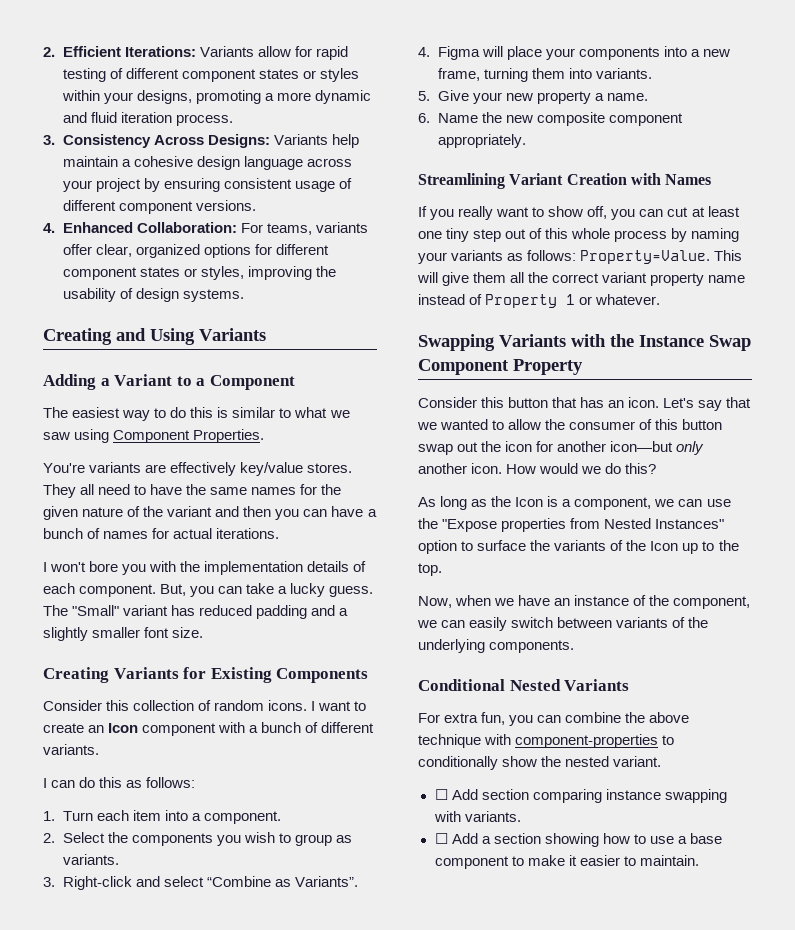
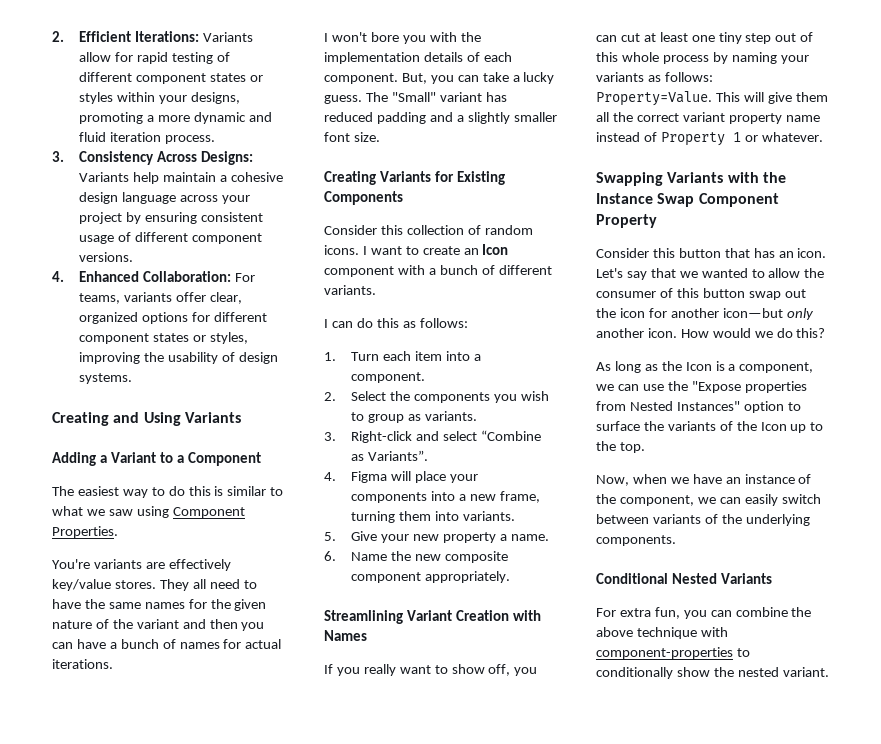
- ☐ Add section comparing instance swapping with variants.
- ☐ Add a section showing how to use a base component to make it easier to maintain.

